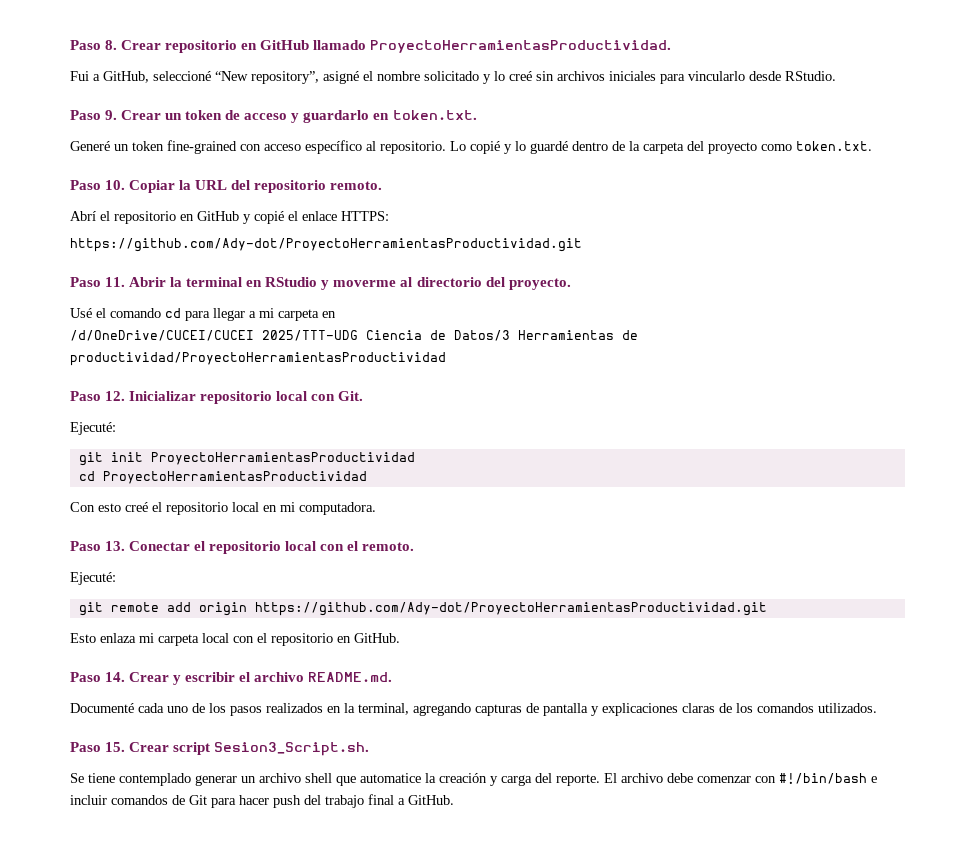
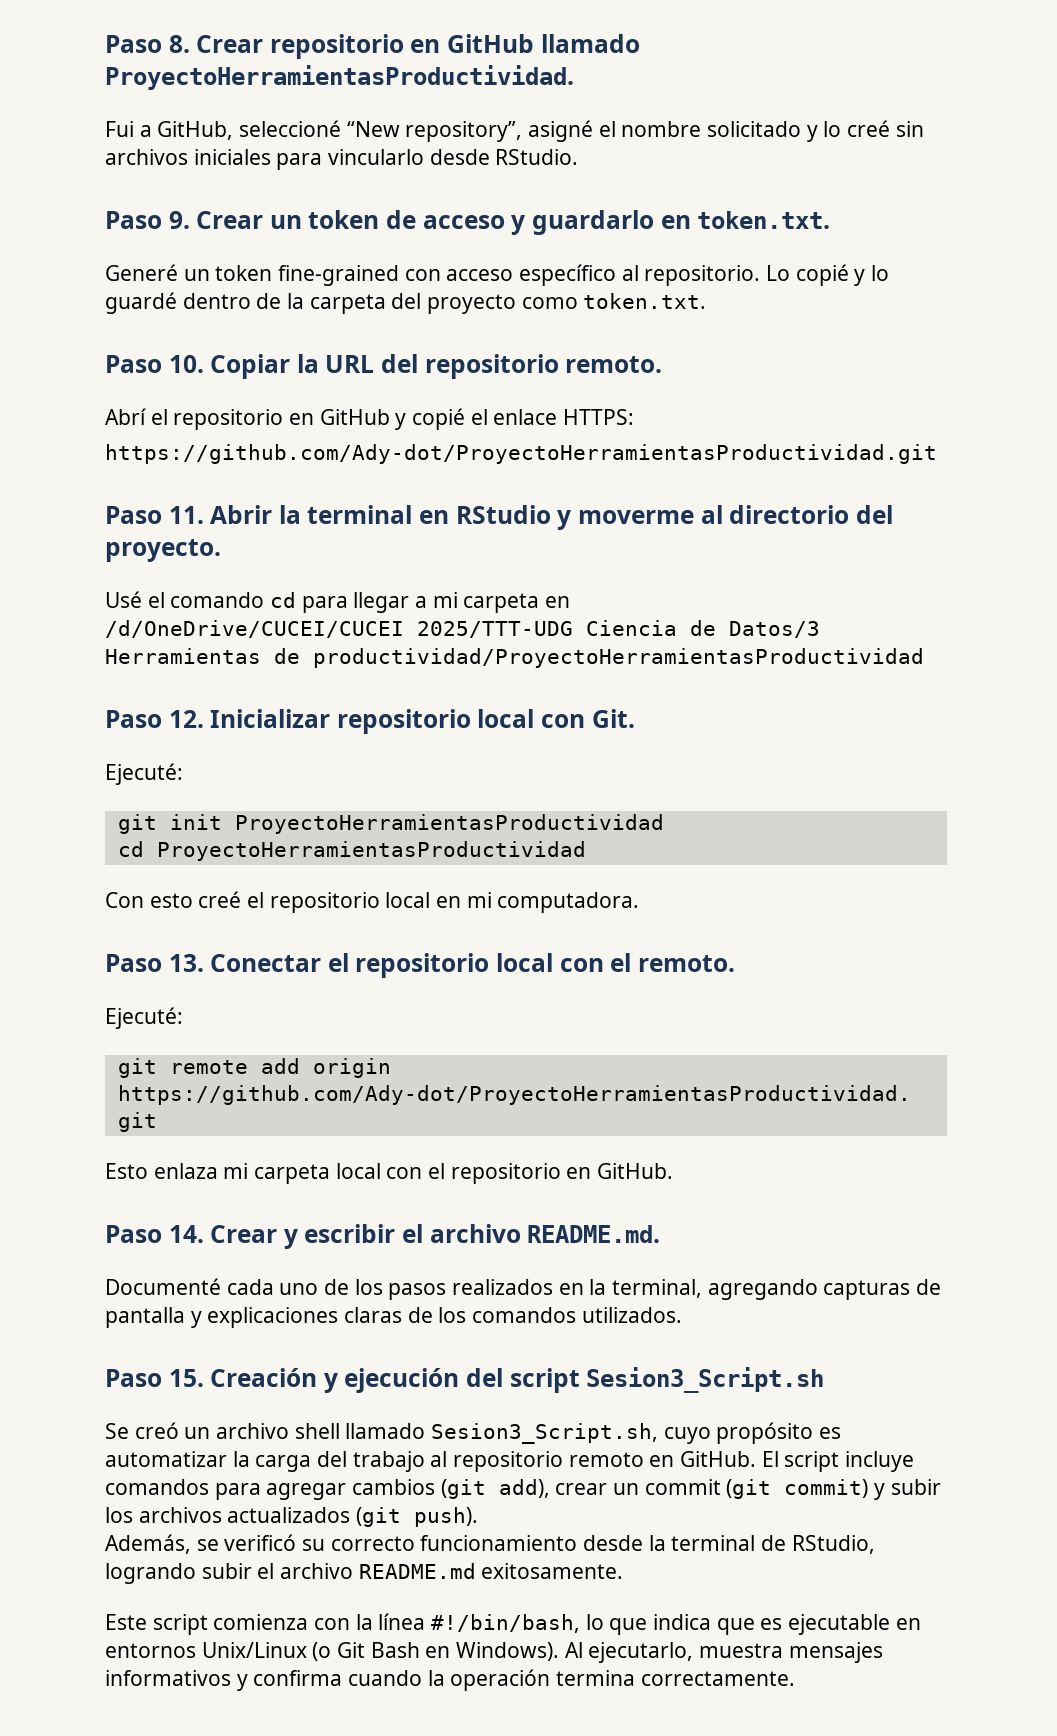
- Paso 15. Crear script Sesion3_Script.sh.
- Se tiene contemplado generar un archivo shell que automatice la creación y carga del reporte. El archivo debe comenzar con #!/bin/bash e incluir comandos de Git para hacer push del trabajo final a GitHub.
+ Paso 15. Creación y ejecución del script Sesion3_Script.sh
+ Se creó un archivo shell llamado Sesion3_Script.sh, cuyo propósito es automatizar la carga del trabajo al repositorio remoto en GitHub. El script incluye comandos para agregar cambios (git add), crear un commit (git commit) y subir los archivos actualizados (git push).
+ Además, se verificó su correcto funcionamiento desde la terminal de RStudio, logrando subir el archivo README.md exitosamente.
+ Este script comienza con la línea #!/bin/bash, lo que indica que es ejecutable en entornos Unix/Linux (o Git Bash en Windows). Al ejecutarlo, muestra mensajes informativos y confirma cuando la operación termina correctamente.

